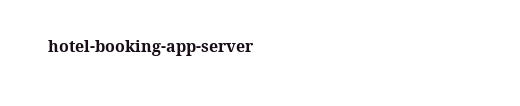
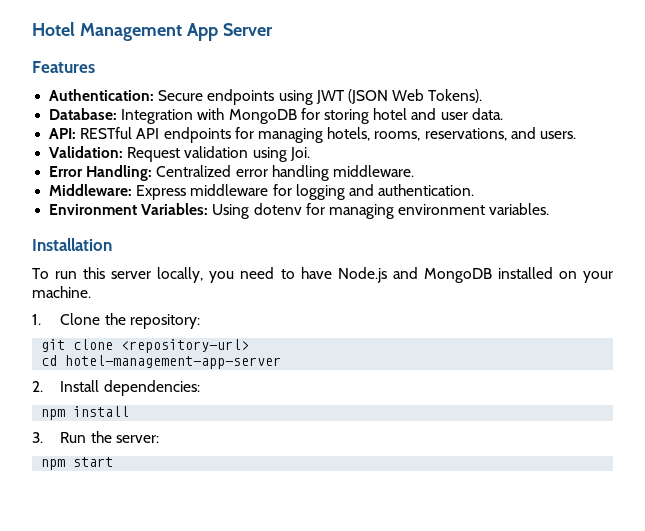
- hotel-booking-app-server
+ Hotel Management App Server
+ Features
+ Authentication: Secure endpoints using JWT (JSON Web Tokens).
+ Database: Integration with MongoDB for storing hotel and user data.
+ API: RESTful API endpoints for managing hotels, rooms, reservations, and users.
+ Validation: Request validation using Joi.
+ Error Handling: Centralized error handling middleware.
+ Middleware: Express middleware for logging and authentication.
+ Environment Variables: Using dotenv for managing environment variables.
+ Installation
+ To run this server locally, you need to have Node.js and MongoDB installed on your machine.
+ 1. Clone the repository:
+ git clone <repository-url>
+ cd hotel-management-app-server
+ 2. Install dependencies:
+ npm install
+ 3. Run the server:
+ npm start

